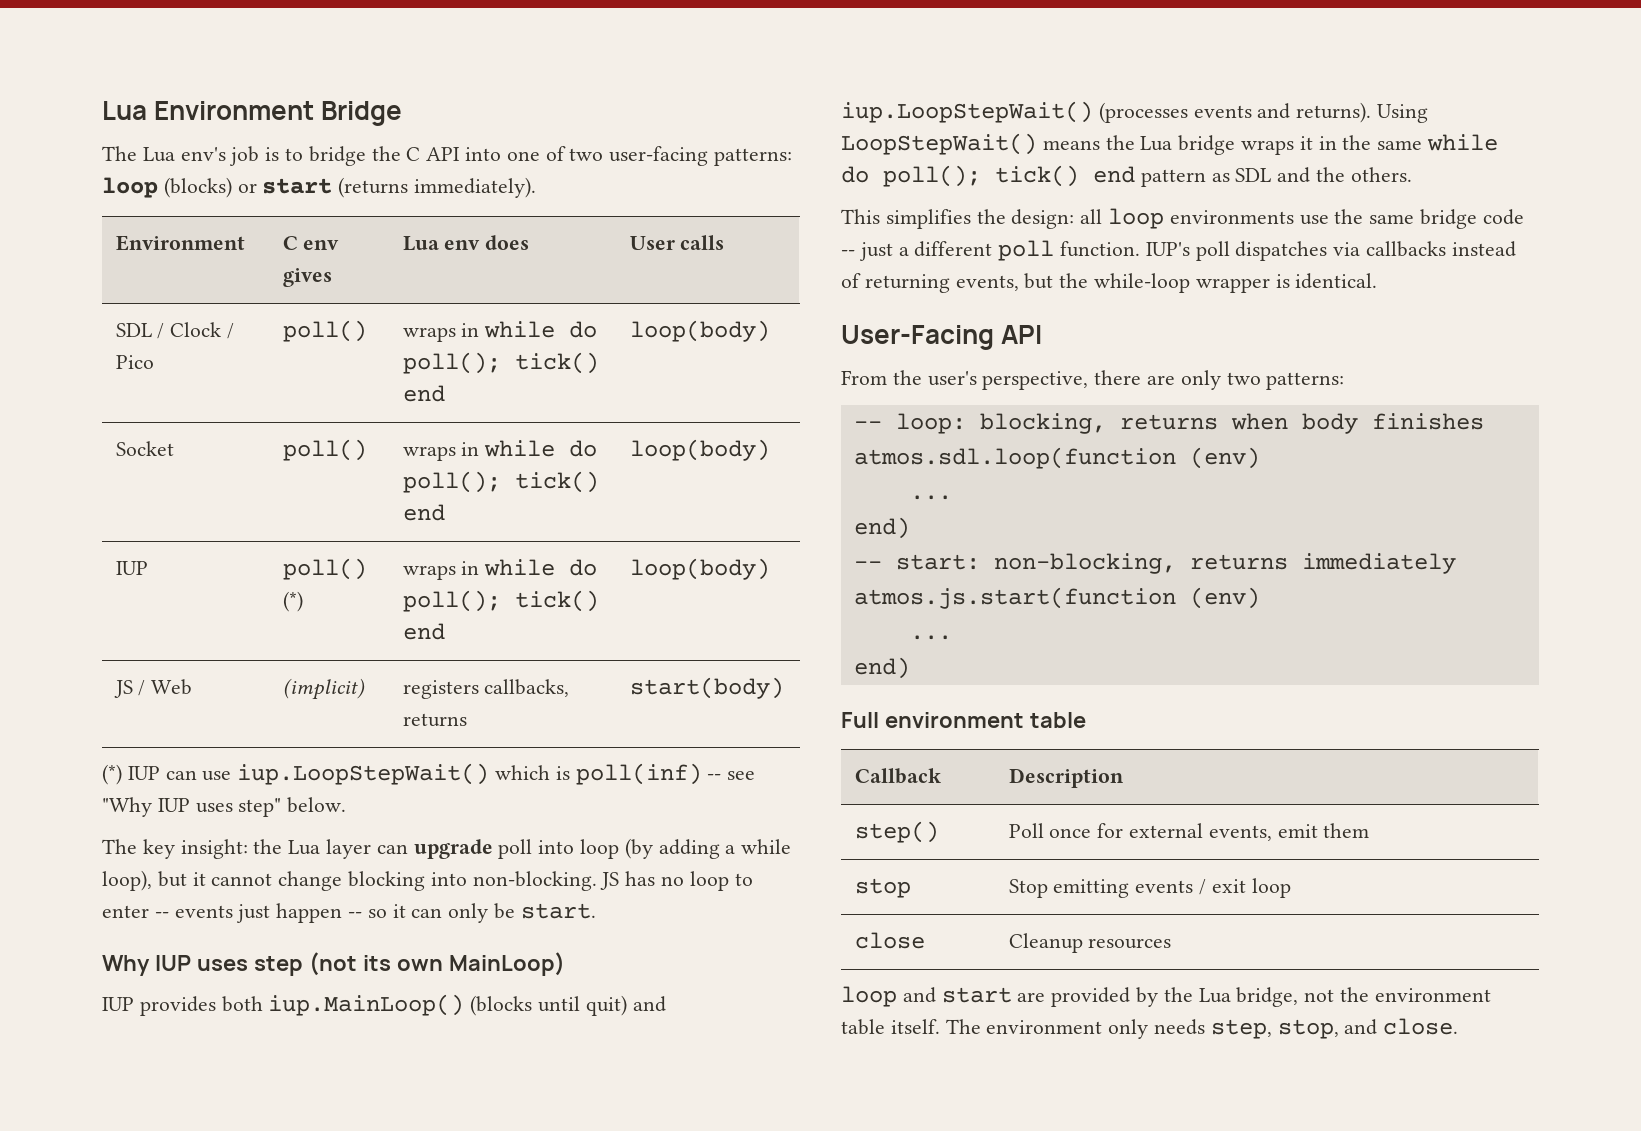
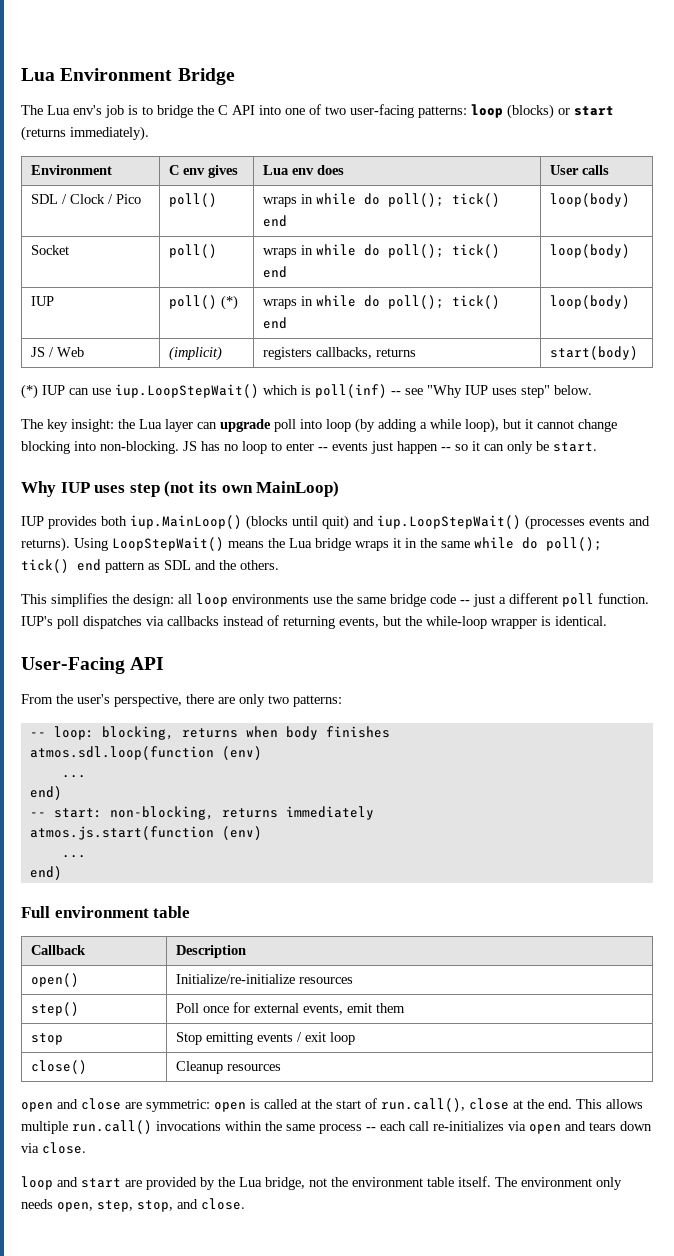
+ open() | Initialize/re-initialize resources
- close | Cleanup resources
+ close() | Cleanup resources
+ open and close are symmetric: open is called at the start of run.call(), close at the end. This allows multiple run.call() invocations within the same process -- each call re-initializes via open and tears down via close.
- The environment only needs step, stop, and close.
+ The environment only needs open, step, stop, and close.

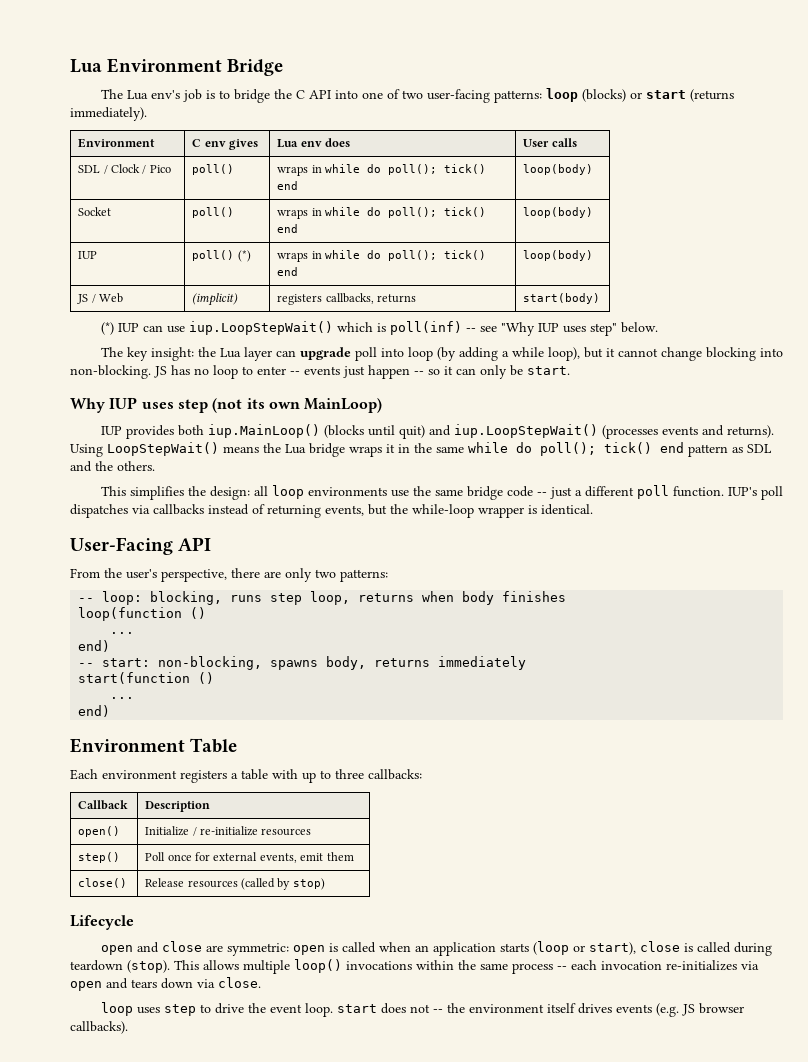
- -- loop: blocking, returns when body finishes
+ -- loop: blocking, runs step loop, returns when body finishes
- atmos.sdl.loop(function (env)
+ loop(function ()
- -- start: non-blocking, returns immediately
+ -- start: non-blocking, spawns body, returns immediately
- atmos.js.start(function (env)
+ start(function ()
  ...
  end)
- Full environment table
+ Environment Table
+ Each environment registers a table with up to three callbacks:
- open() | Initialize/re-initialize resources
+ open() | Initialize / re-initialize resources
- stop | Stop emitting events / exit loop
- close() | Cleanup resources
+ close() | Release resources (called by stop)
+ Lifecycle
- open and close are symmetric: open is called at the start of run.call(), close at the end.
+ open and close are symmetric: open is called when an application starts (loop or start), close is called during teardown (stop).
- This allows multiple run.call() invocations within the same process -- each call re-initializes via open and tears down via close.
+ This allows multiple loop() invocations within the same process -- each invocation re-initializes via open and tears down via close.
- loop and start are provided by the Lua bridge, not the environment table itself. The environment only needs open, step, stop, and close.
+ loop uses step to drive the event loop. start does not -- the environment itself drives events (e.g. JS browser callbacks).

